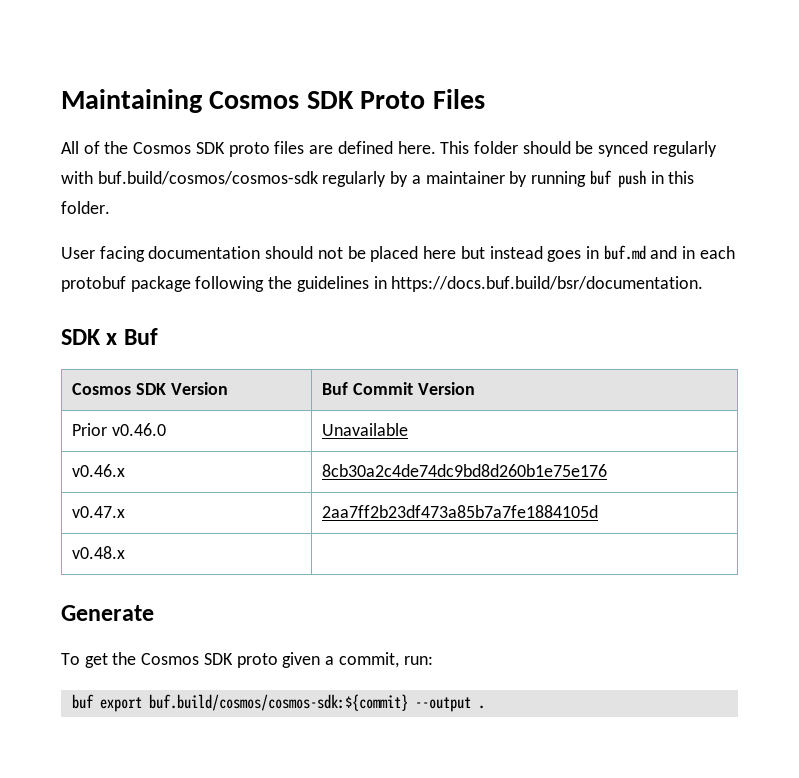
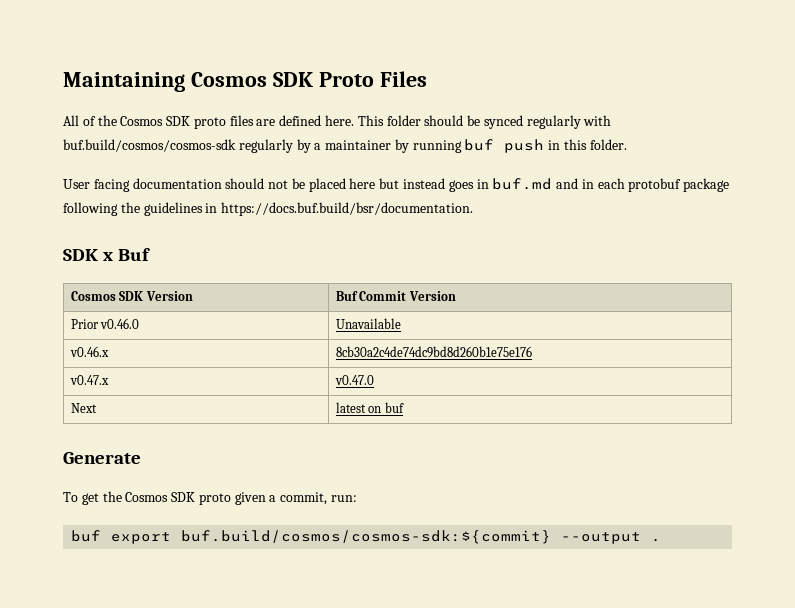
- v0.47.x | 2aa7ff2b23df473a85b7a7fe1884105d
- v0.48.x |
+ v0.47.x | v0.47.0
+ Next | latest on buf

